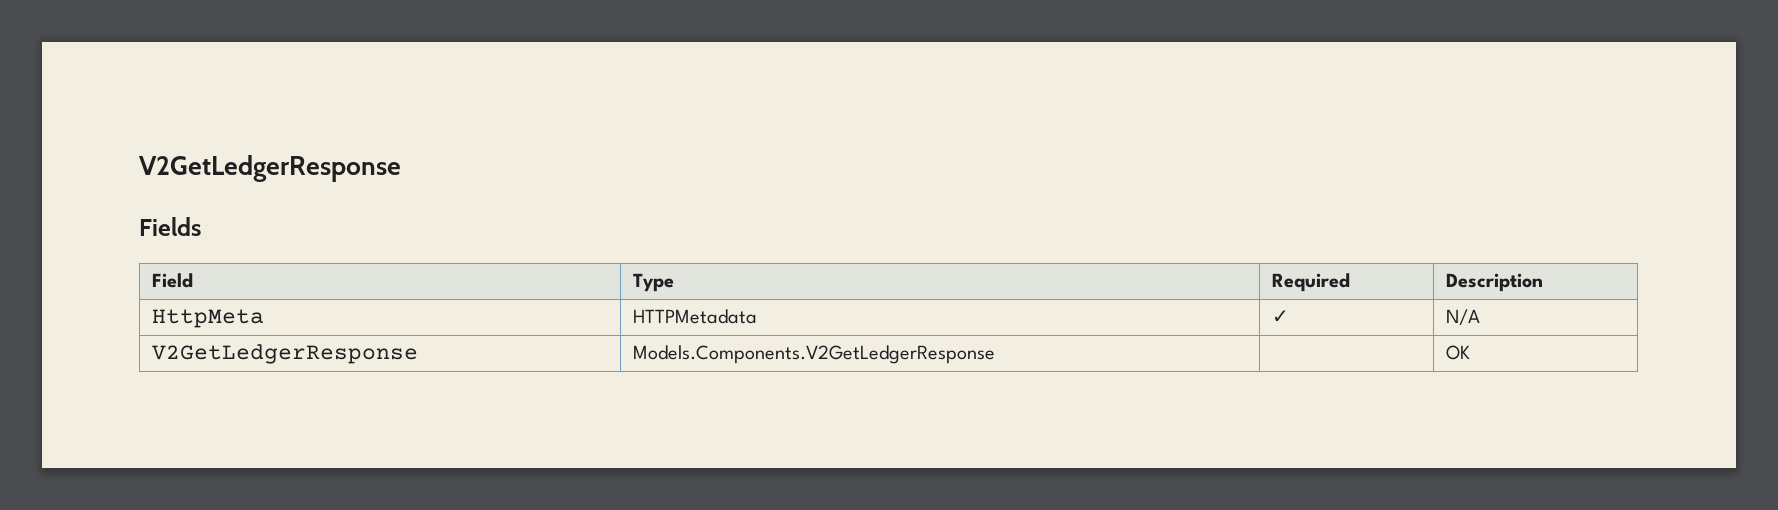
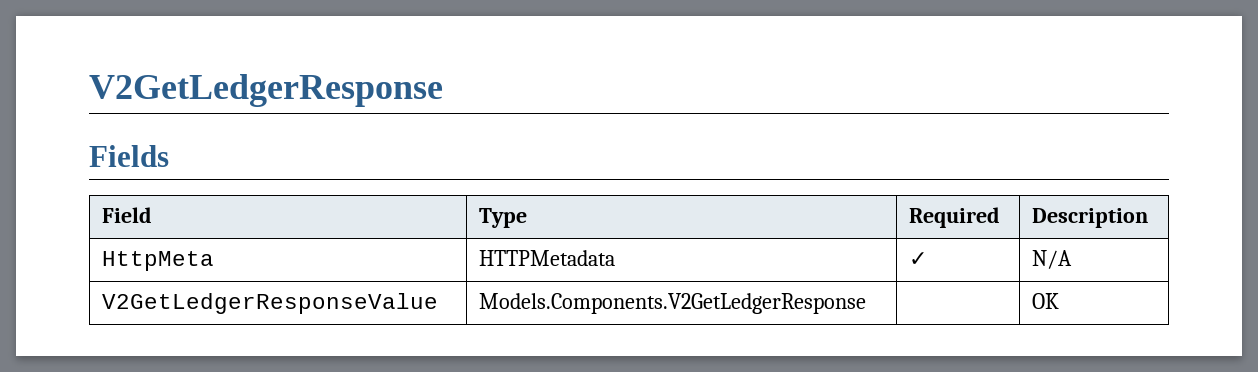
- V2GetLedgerResponse | Models.Components.V2GetLedgerResponse | | OK
+ V2GetLedgerResponseValue | Models.Components.V2GetLedgerResponse | | OK

